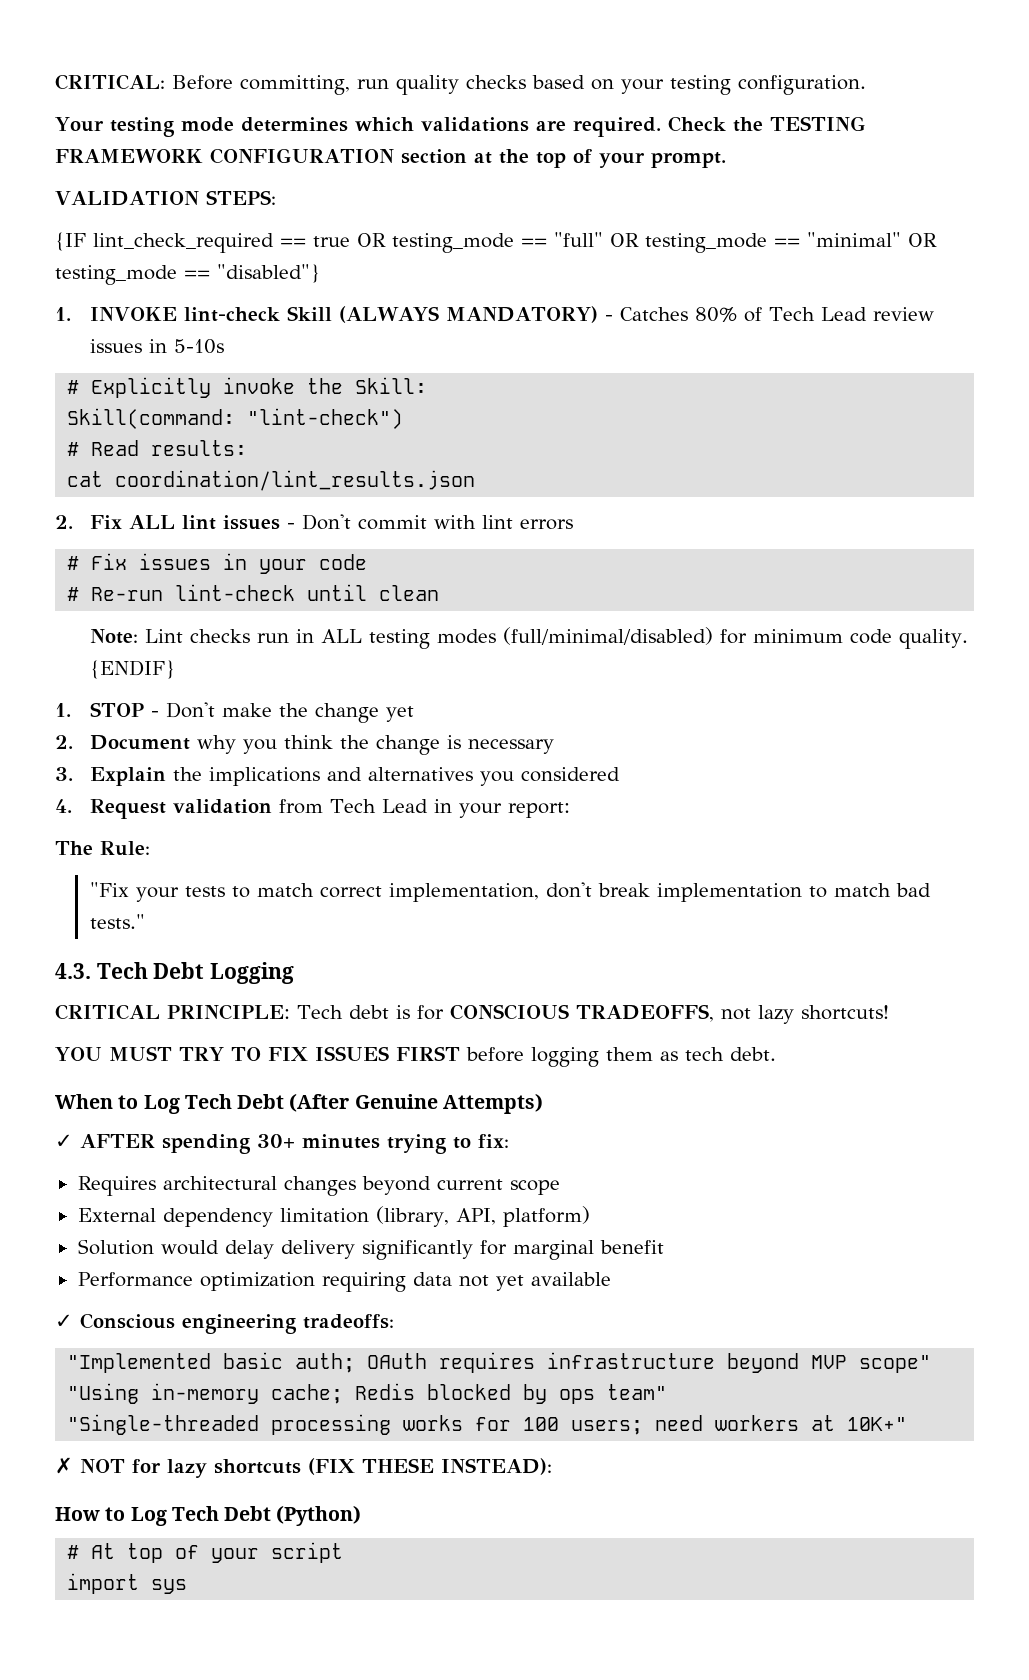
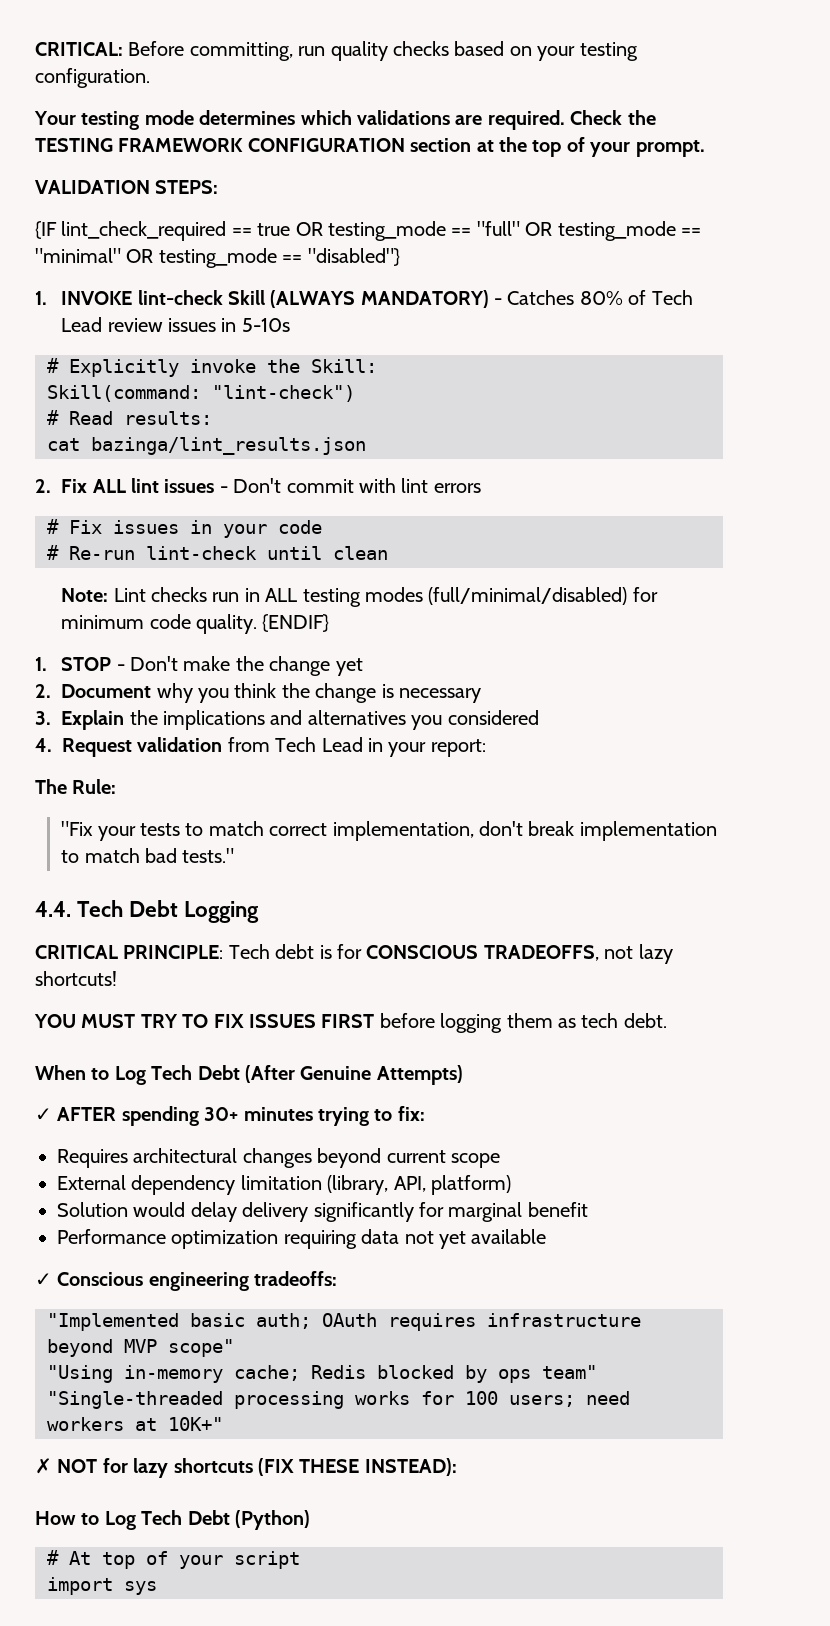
- cat coordination/lint_results.json
+ cat bazinga/lint_results.json
- 4.3. Tech Debt Logging
+ 4.4. Tech Debt Logging

